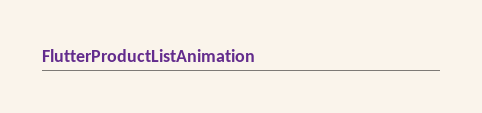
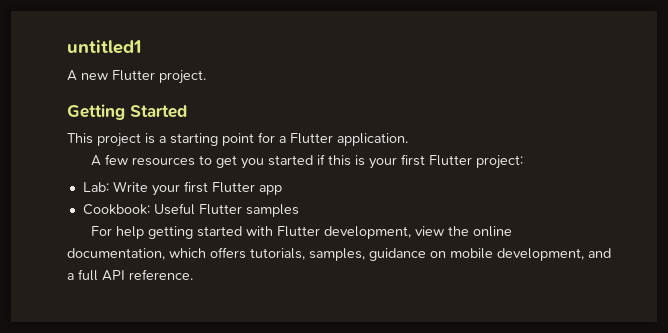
- FlutterProductListAnimation
+ untitled1
+ A new Flutter project.
+ Getting Started
+ This project is a starting point for a Flutter application.
+ A few resources to get you started if this is your first Flutter project:
+ Lab: Write your first Flutter app
+ Cookbook: Useful Flutter samples
+ For help getting started with Flutter development, view the online documentation, which offers tutorials, samples, guidance on mobile development, and a full API reference.

